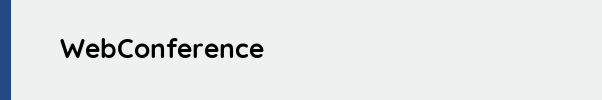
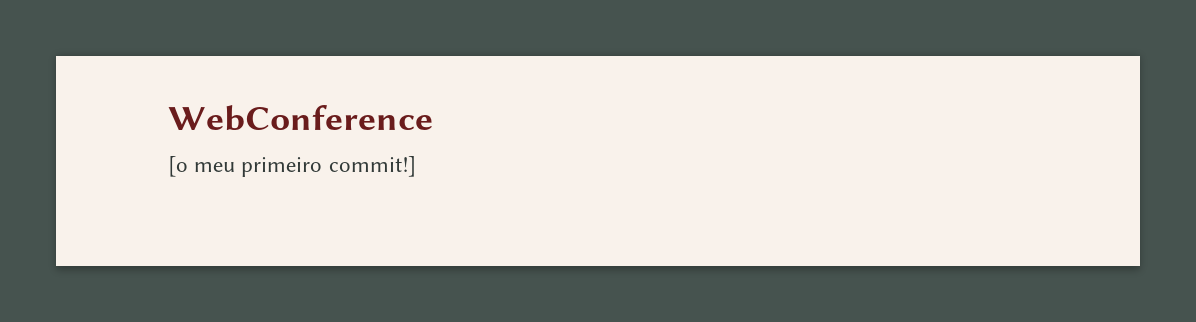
+ [o meu primeiro commit!]

